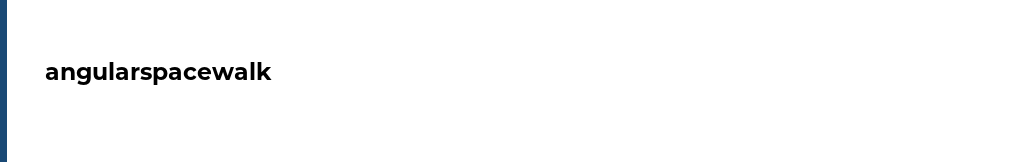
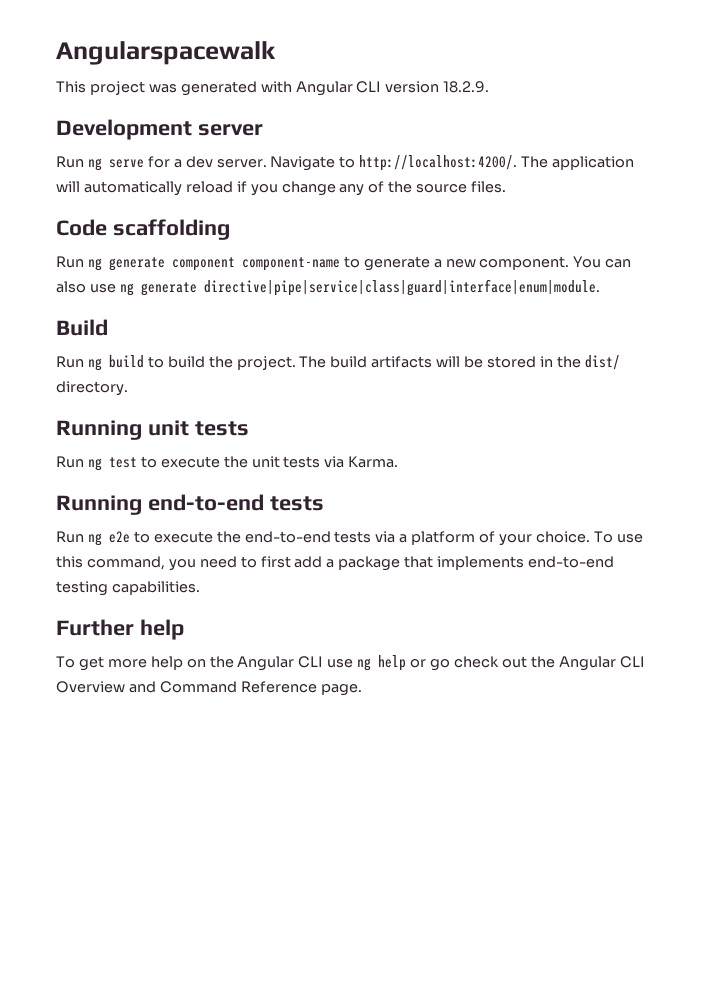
- angularspacewalk
+ Angularspacewalk
+ This project was generated with Angular CLI version 18.2.9.
+ Development server
+ Run ng serve for a dev server. Navigate to http://localhost:4200/. The application will automatically reload if you change any of the source files.
+ Code scaffolding
+ Run ng generate component component-name to generate a new component. You can also use ng generate directive|pipe|service|class|guard|interface|enum|module.
+ Build
+ Run ng build to build the project. The build artifacts will be stored in the dist/ directory.
+ Running unit tests
+ Run ng test to execute the unit tests via Karma.
+ Running end-to-end tests
+ Run ng e2e to execute the end-to-end tests via a platform of your choice. To use this command, you need to first add a package that implements end-to-end testing capabilities.
+ Further help
+ To get more help on the Angular CLI use ng help or go check out the Angular CLI Overview and Command Reference page.

